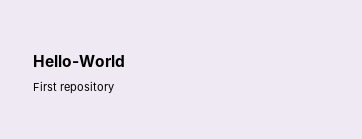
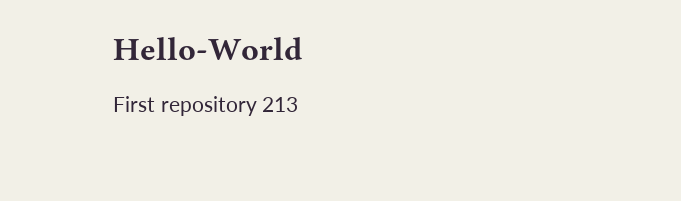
- First repository
+ First repository 213

